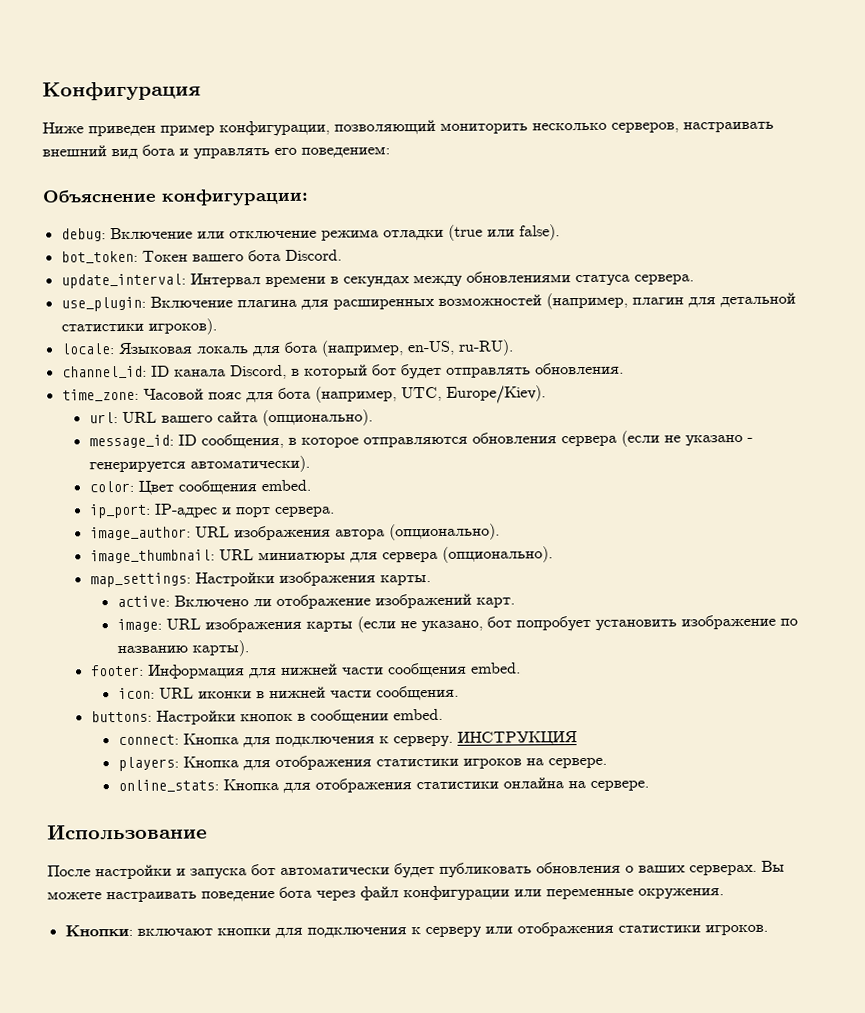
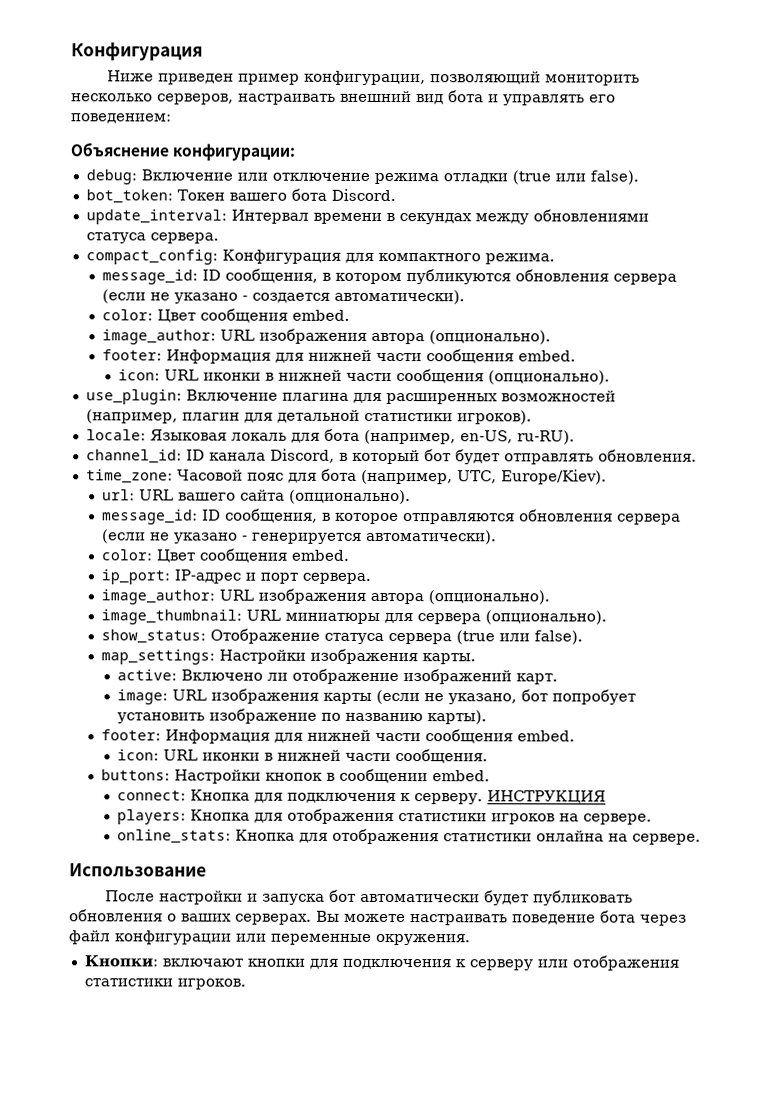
+ compact_config: Конфигурация для компактного режима.
+ message_id: ID сообщения, в котором публикуются обновления сервера (если не указано - создается автоматически).
+ color: Цвет сообщения embed.
+ image_author: URL изображения автора (опционально).
+ footer: Информация для нижней части сообщения embed.
+ icon: URL иконки в нижней части сообщения (опционально).
+ show_status: Отображение статуса сервера (true или false).

